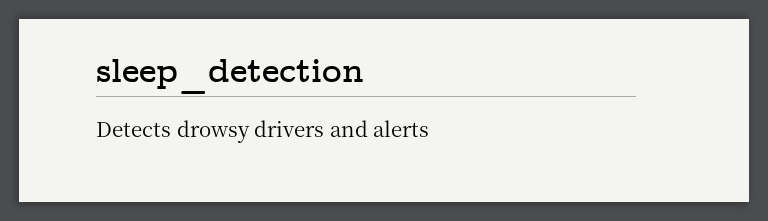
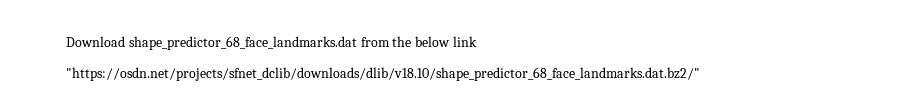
- sleep_detection
- Detects drowsy drivers and alerts
+ Download shape_predictor_68_face_landmarks.dat from the below link
+ "https://osdn.net/projects/sfnet_dclib/downloads/dlib/v18.10/shape_predictor_68_face_landmarks.dat.bz2/"

